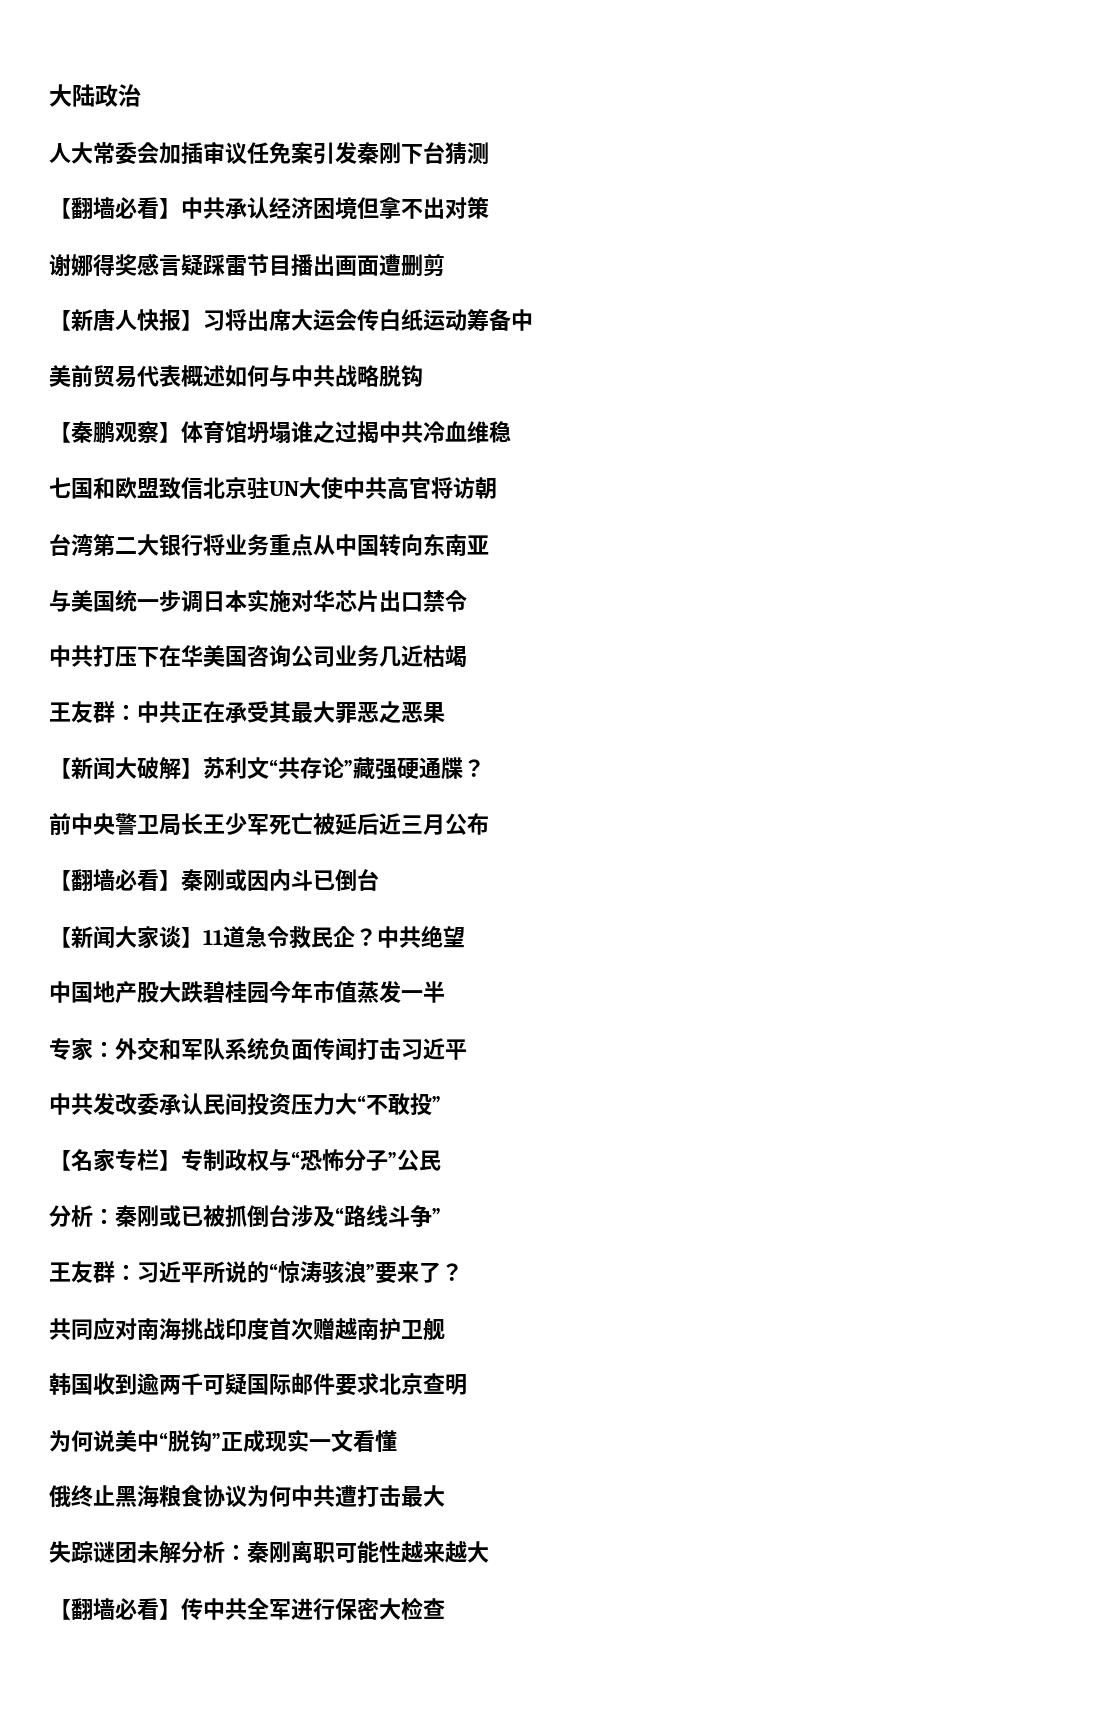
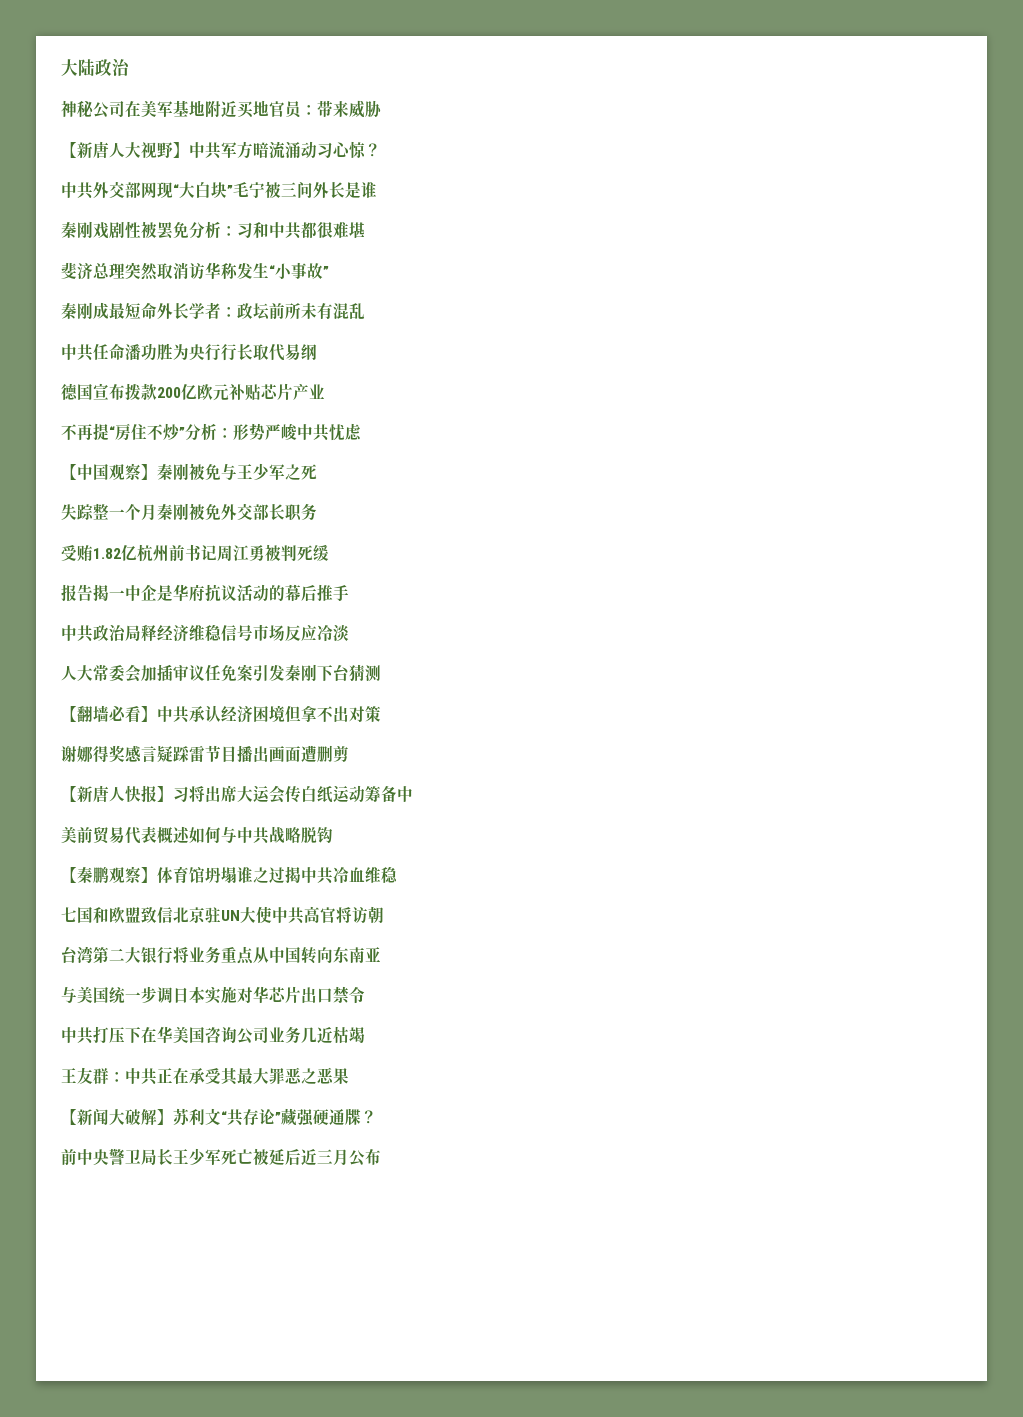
+ 神秘公司在美军基地附近买地官员：带来威胁
+ 【新唐人大视野】中共军方暗流涌动习心惊？
+ 中共外交部网现“大白块”毛宁被三问外长是谁
+ 秦刚戏剧性被罢免分析：习和中共都很难堪
+ 斐济总理突然取消访华称发生“小事故”
+ 秦刚成最短命外长学者：政坛前所未有混乱
+ 中共任命潘功胜为央行行长取代易纲
+ 德国宣布拨款200亿欧元补贴芯片产业
+ 不再提“房住不炒”分析：形势严峻中共忧虑
+ 【中国观察】秦刚被免与王少军之死
+ 失踪整一个月秦刚被免外交部长职务
+ 受贿1.82亿杭州前书记周江勇被判死缓
+ 报告揭一中企是华府抗议活动的幕后推手
+ 中共政治局释经济维稳信号市场反应冷淡
- 【翻墙必看】秦刚或因内斗已倒台
- 【新闻大家谈】11道急令救民企？中共绝望
- 中国地产股大跌碧桂园今年市值蒸发一半
- 专家：外交和军队系统负面传闻打击习近平
- 中共发改委承认民间投资压力大“不敢投”
- 【名家专栏】专制政权与“恐怖分子”公民
- 分析：秦刚或已被抓倒台涉及“路线斗争”
- 王友群：习近平所说的“惊涛骇浪”要来了？
- 共同应对南海挑战印度首次赠越南护卫舰
- 韩国收到逾两千可疑国际邮件要求北京查明
- 为何说美中“脱钩”正成现实一文看懂
- 俄终止黑海粮食协议为何中共遭打击最大
- 失踪谜团未解分析：秦刚离职可能性越来越大
- 【翻墙必看】传中共全军进行保密大检查

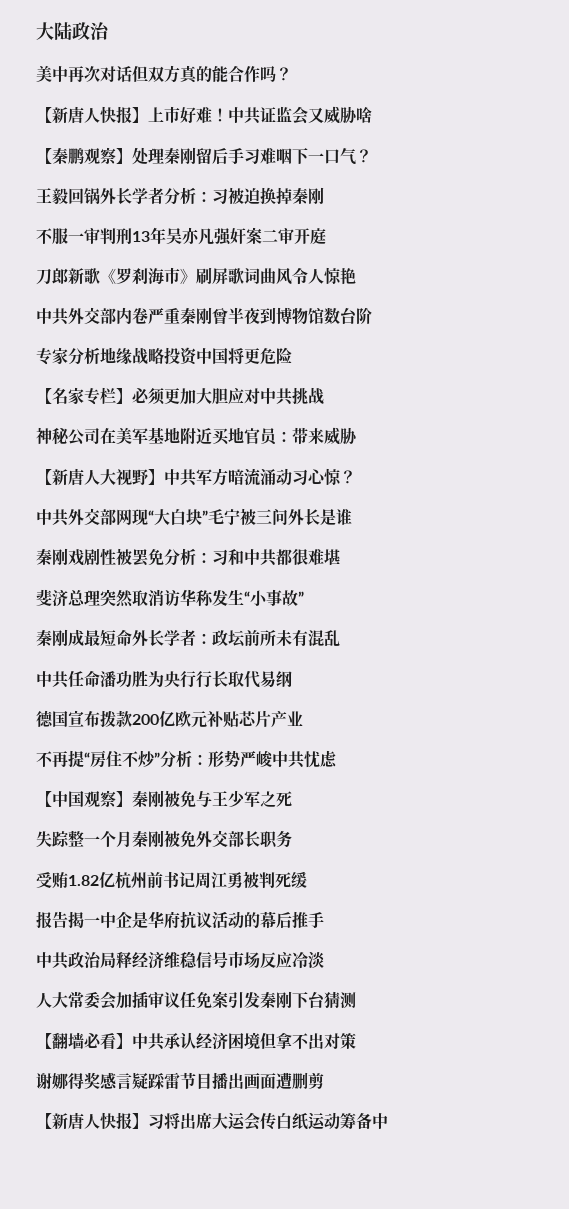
+ 美中再次对话但双方真的能合作吗？
+ 【新唐人快报】上市好难！中共证监会又威胁啥
+ 【秦鹏观察】处理秦刚留后手习难咽下一口气？
+ 王毅回锅外长学者分析：习被迫换掉秦刚
+ 不服一审判刑13年吴亦凡强奸案二审开庭
+ 刀郎新歌《罗刹海市》刷屏歌词曲风令人惊艳
+ 中共外交部内卷严重秦刚曾半夜到博物馆数台阶
+ 专家分析地缘战略投资中国将更危险
+ 【名家专栏】必须更加大胆应对中共挑战
- 美前贸易代表概述如何与中共战略脱钩
- 【秦鹏观察】体育馆坍塌谁之过揭中共冷血维稳
- 七国和欧盟致信北京驻UN大使中共高官将访朝
- 台湾第二大银行将业务重点从中国转向东南亚
- 与美国统一步调日本实施对华芯片出口禁令
- 中共打压下在华美国咨询公司业务几近枯竭
- 王友群：中共正在承受其最大罪恶之恶果
- 【新闻大破解】苏利文“共存论”藏强硬通牒？
- 前中央警卫局长王少军死亡被延后近三月公布

